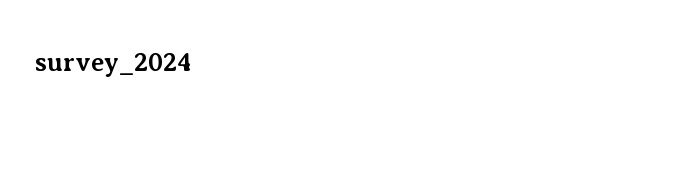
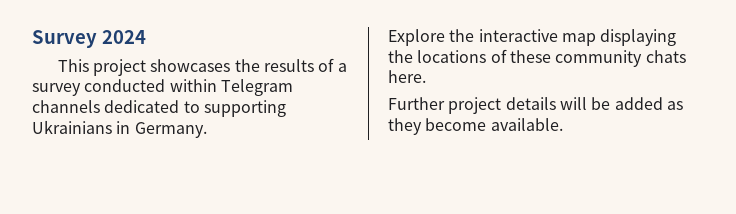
- survey_2024
+ Survey 2024
+ This project showcases the results of a survey conducted within Telegram channels dedicated to supporting Ukrainians in Germany.
+ Explore the interactive map displaying the locations of these community chats here.
+ Further project details will be added as they become available.

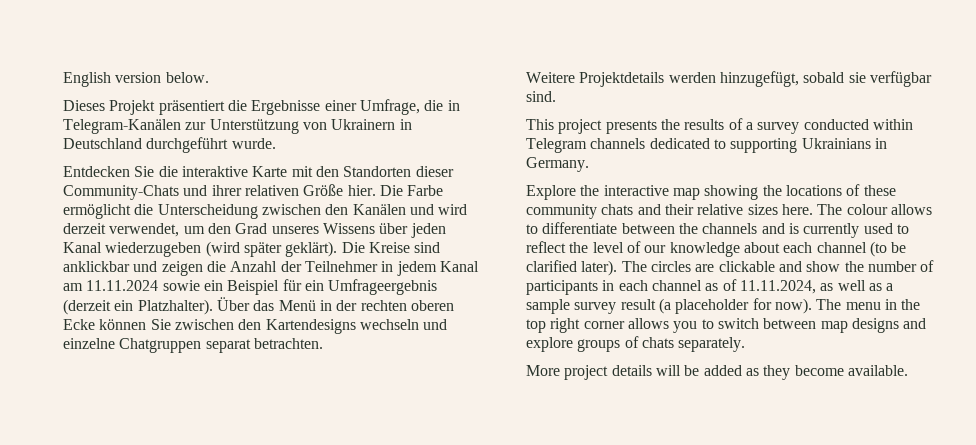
- Survey 2024
+ English version below.
+ Dieses Projekt präsentiert die Ergebnisse einer Umfrage, die in Telegram-Kanälen zur Unterstützung von Ukrainern in Deutschland durchgeführt wurde.
+ Entdecken Sie die interaktive Karte mit den Standorten dieser Community-Chats und ihrer relativen Größe hier. Die Farbe ermöglicht die Unterscheidung zwischen den Kanälen und wird derzeit verwendet, um den Grad unseres Wissens über jeden Kanal wiederzugeben (wird später geklärt). Die Kreise sind anklickbar und zeigen die Anzahl der Teilnehmer in jedem Kanal am 11.11.2024 sowie ein Beispiel für ein Umfrageergebnis (derzeit ein Platzhalter). Über das Menü in der rechten oberen Ecke können Sie zwischen den Kartendesigns wechseln und einzelne Chatgruppen separat betrachten.
+ Weitere Projektdetails werden hinzugefügt, sobald sie verfügbar sind.
- This project showcases the results of a survey conducted within Telegram channels dedicated to supporting Ukrainians in Germany.
+ This project presents the results of a survey conducted within Telegram channels dedicated to supporting Ukrainians in Germany.
- Explore the interactive map displaying the locations of these community chats here.
- Further project details will be added as they become available.
+ Explore the interactive map showing the locations of these community chats and their relative sizes here. The colour allows to differentiate between the channels and is currently used to reflect the level of our knowledge about each channel (to be clarified later). The circles are clickable and show the number of participants in each channel as of 11.11.2024, as well as a sample survey result (a placeholder for now). The menu in the top right corner allows you to switch between map designs and explore groups of chats separately.
+ More project details will be added as they become available.

